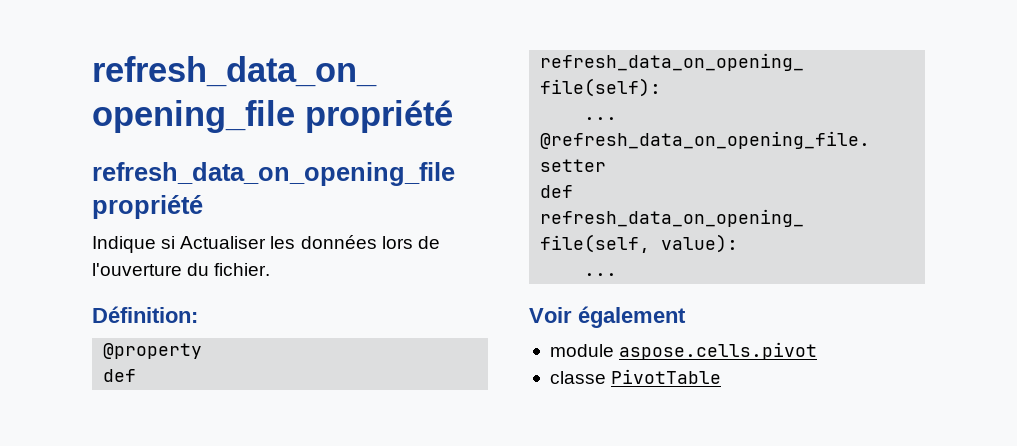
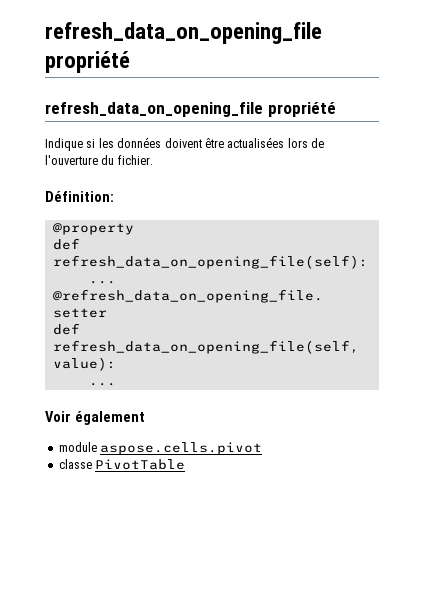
- Indique si Actualiser les données lors de l'ouverture du fichier.
+ Indique si les données doivent être actualisées lors de l'ouverture du fichier.

